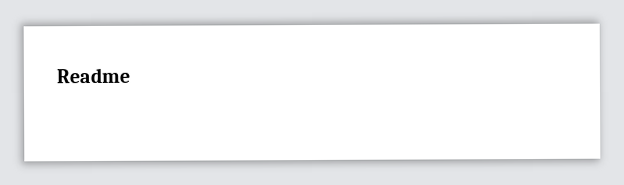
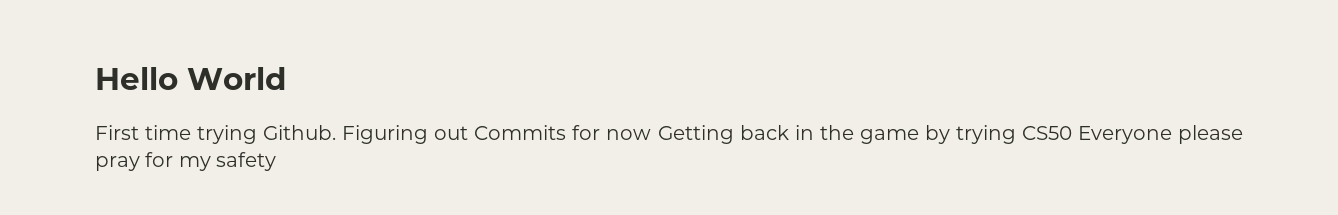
- Readme
+ Hello World
+ First time trying Github. Figuring out Commits for now Getting back in the game by trying CS50 Everyone please pray for my safety

